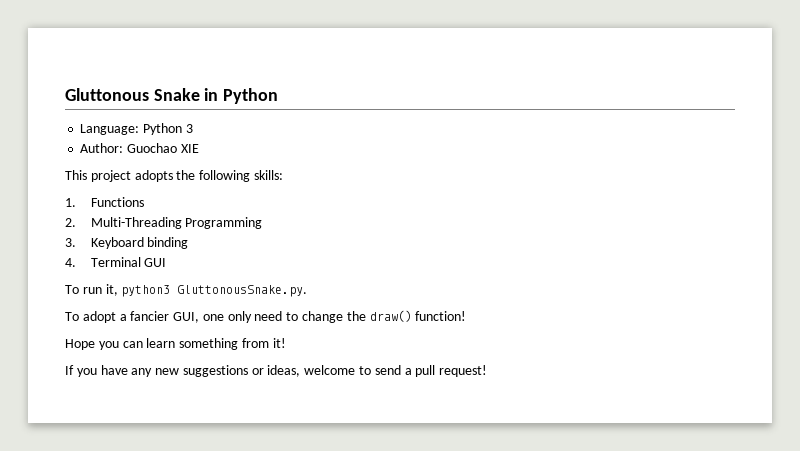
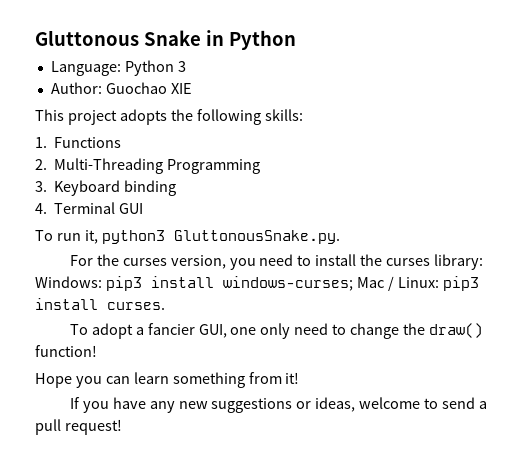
+ For the curses version, you need to install the curses library: Windows: pip3 install windows-curses; Mac / Linux: pip3 install curses.

